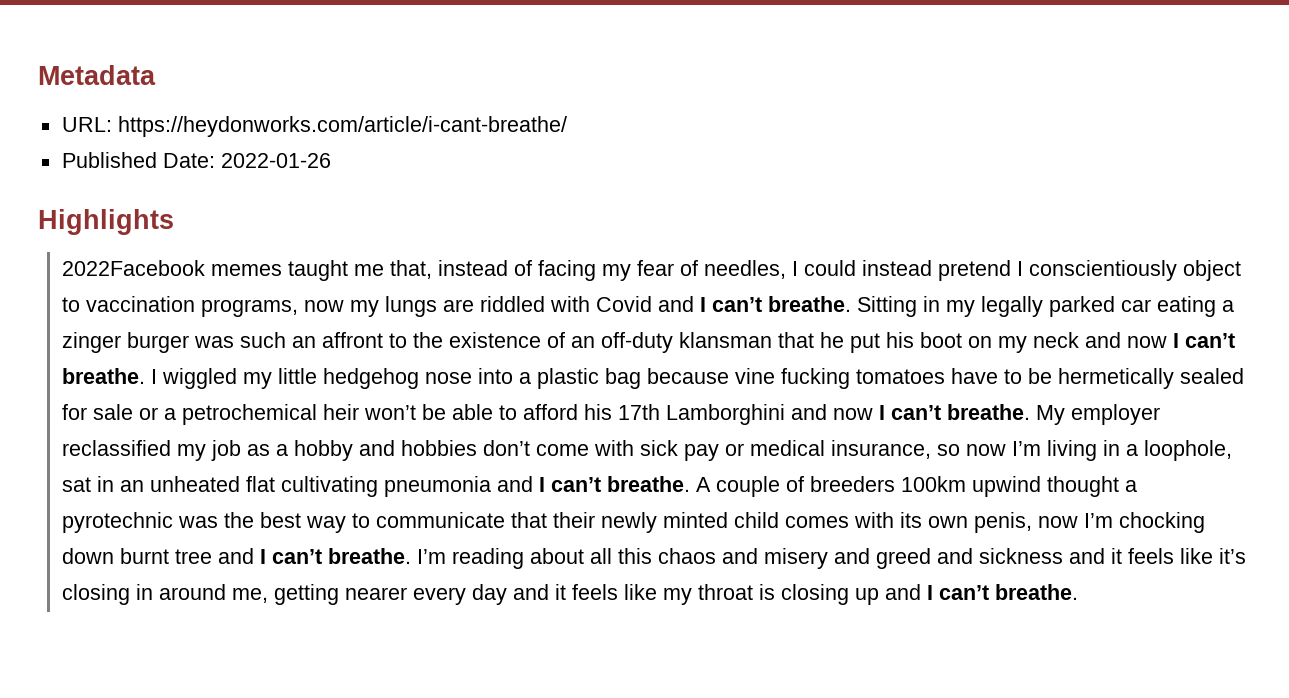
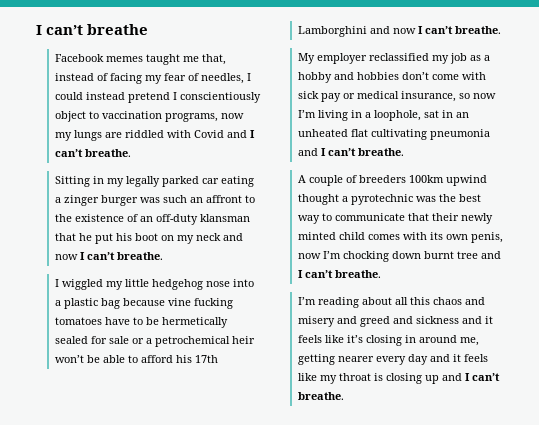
- Metadata
- URL: https://heydonworks.com/article/i-cant-breathe/
- Published Date: 2022-01-26
- Highlights
- 2022Facebook memes taught me that, instead of facing my fear of needles, I could instead pretend I conscientiously object to vaccination programs, now my lungs are riddled with Covid and I can’t breathe. Sitting in my legally parked car eating a zinger burger was such an affront to the existence of an off-duty klansman that he put his boot on my neck and now I can’t breathe. I wiggled my little hedgehog nose into a plastic bag because vine fucking tomatoes have to be hermetically sealed for sale or a petrochemical heir won’t be able to afford his 17th Lamborghini and now I can’t breathe. My employer reclassified my job as a hobby and hobbies don’t come with sick pay or medical insurance, so now I’m living in a loophole, sat in an unheated flat cultivating pneumonia and I can’t breathe. A couple of breeders 100km upwind thought a pyrotechnic was the best way to communicate that their newly minted child comes with its own penis, now I’m chocking down burnt tree and I can’t breathe. I’m reading about all this chaos and misery and greed and sickness and it feels like it’s closing in around me, getting nearer every day and it feels like my throat is closing up and I can’t breathe.
+ I can’t breathe
+ Facebook memes taught me that, instead of facing my fear of needles, I could instead pretend I conscientiously object to vaccination programs, now my lungs are riddled with Covid and I can’t breathe.
+ Sitting in my legally parked car eating a zinger burger was such an affront to the existence of an off-duty klansman that he put his boot on my neck and now I can’t breathe.
+ I wiggled my little hedgehog nose into a plastic bag because vine fucking tomatoes have to be hermetically sealed for sale or a petrochemical heir won’t be able to afford his 17th Lamborghini and now I can’t breathe.
+ My employer reclassified my job as a hobby and hobbies don’t come with sick pay or medical insurance, so now I’m living in a loophole, sat in an unheated flat cultivating pneumonia and I can’t breathe.
+ A couple of breeders 100km upwind thought a pyrotechnic was the best way to communicate that their newly minted child comes with its own penis, now I’m chocking down burnt tree and I can’t breathe.
+ I’m reading about all this chaos and misery and greed and sickness and it feels like it’s closing in around me, getting nearer every day and it feels like my throat is closing up and I can’t breathe.

